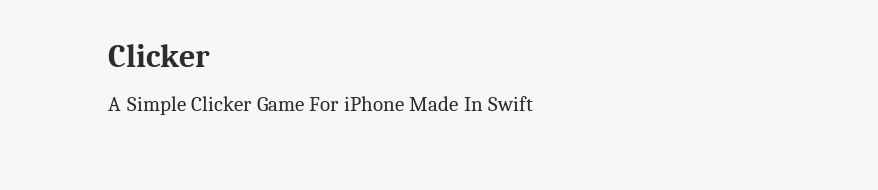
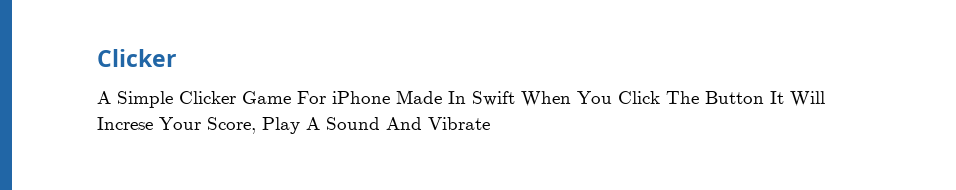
- A Simple Clicker Game For iPhone Made In Swift
+ A Simple Clicker Game For iPhone Made In Swift When You Click The Button It Will Increse Your Score, Play A Sound And Vibrate

